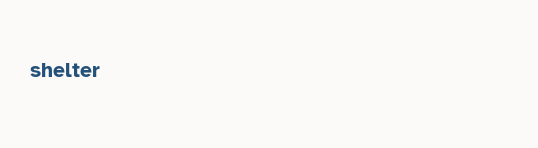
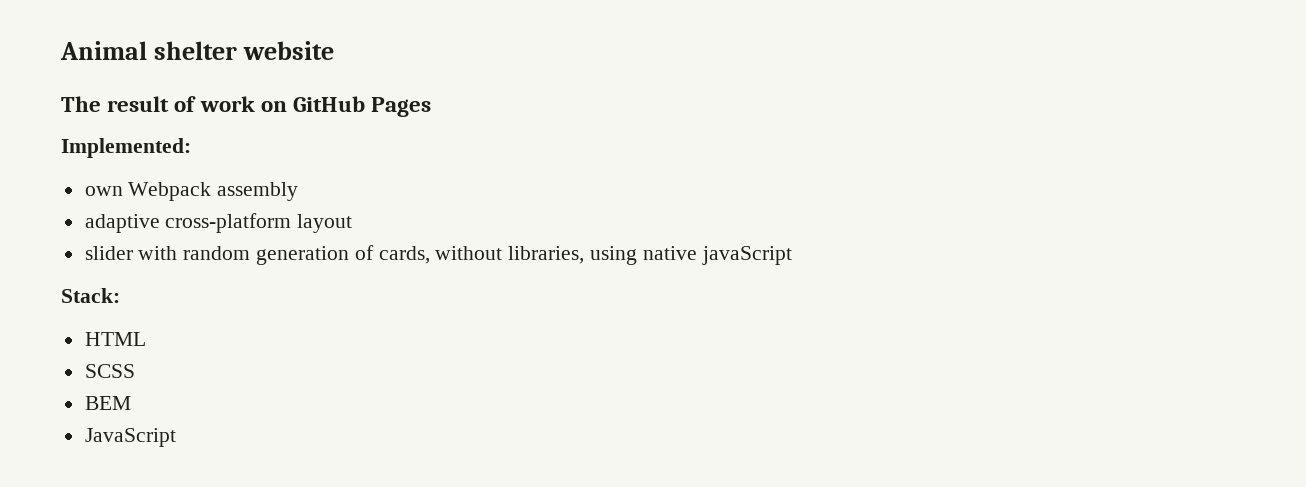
- shelter
+ Animal shelter website
+ The result of work on GitHub Pages
+ Implemented:
+ own Webpack assembly
+ adaptive cross-platform layout
+ slider with random generation of cards, without libraries, using native javaScript
+ Stack:
+ HTML
+ SCSS
+ BEM
+ JavaScript

